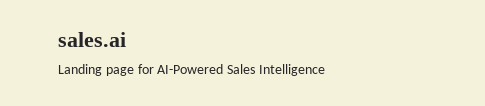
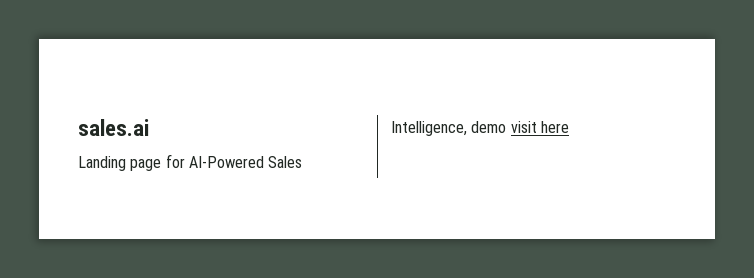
- Landing page for AI-Powered Sales Intelligence
+ Landing page for AI-Powered Sales Intelligence, demo visit here

